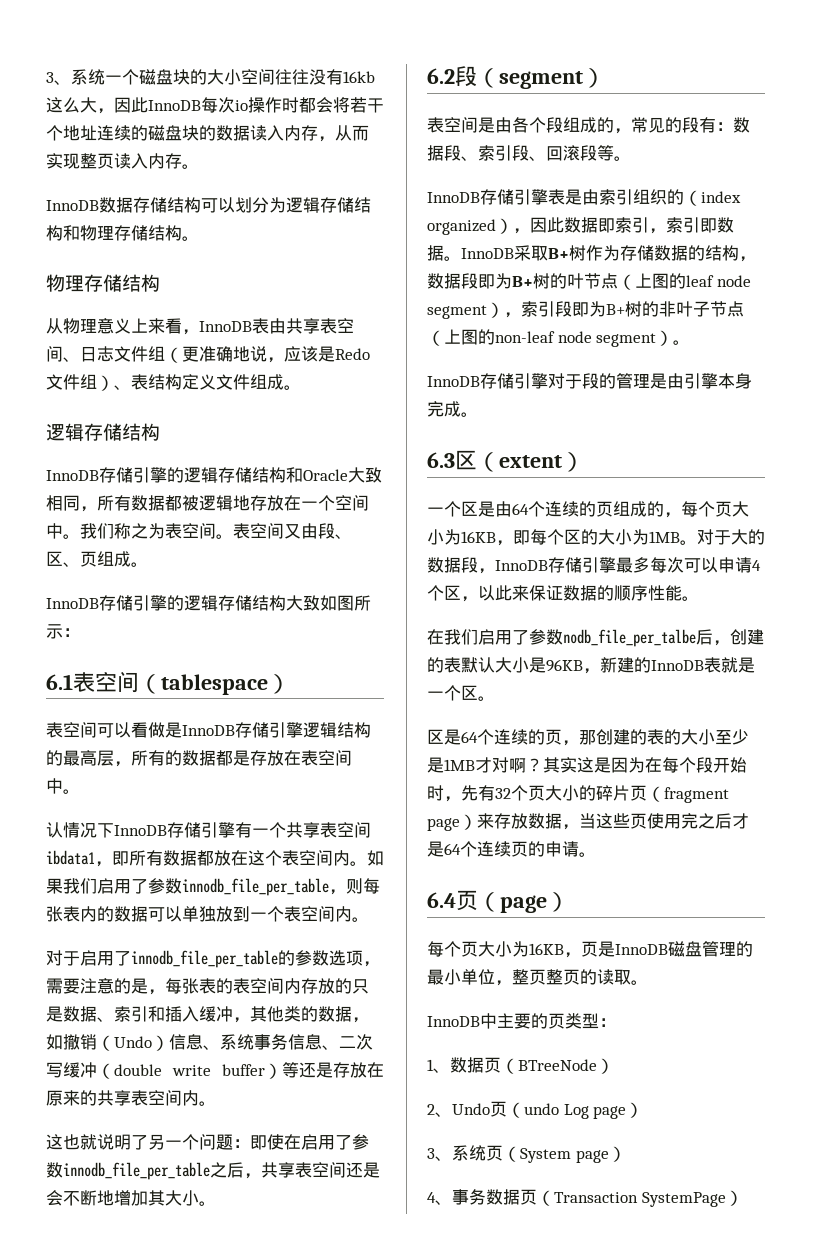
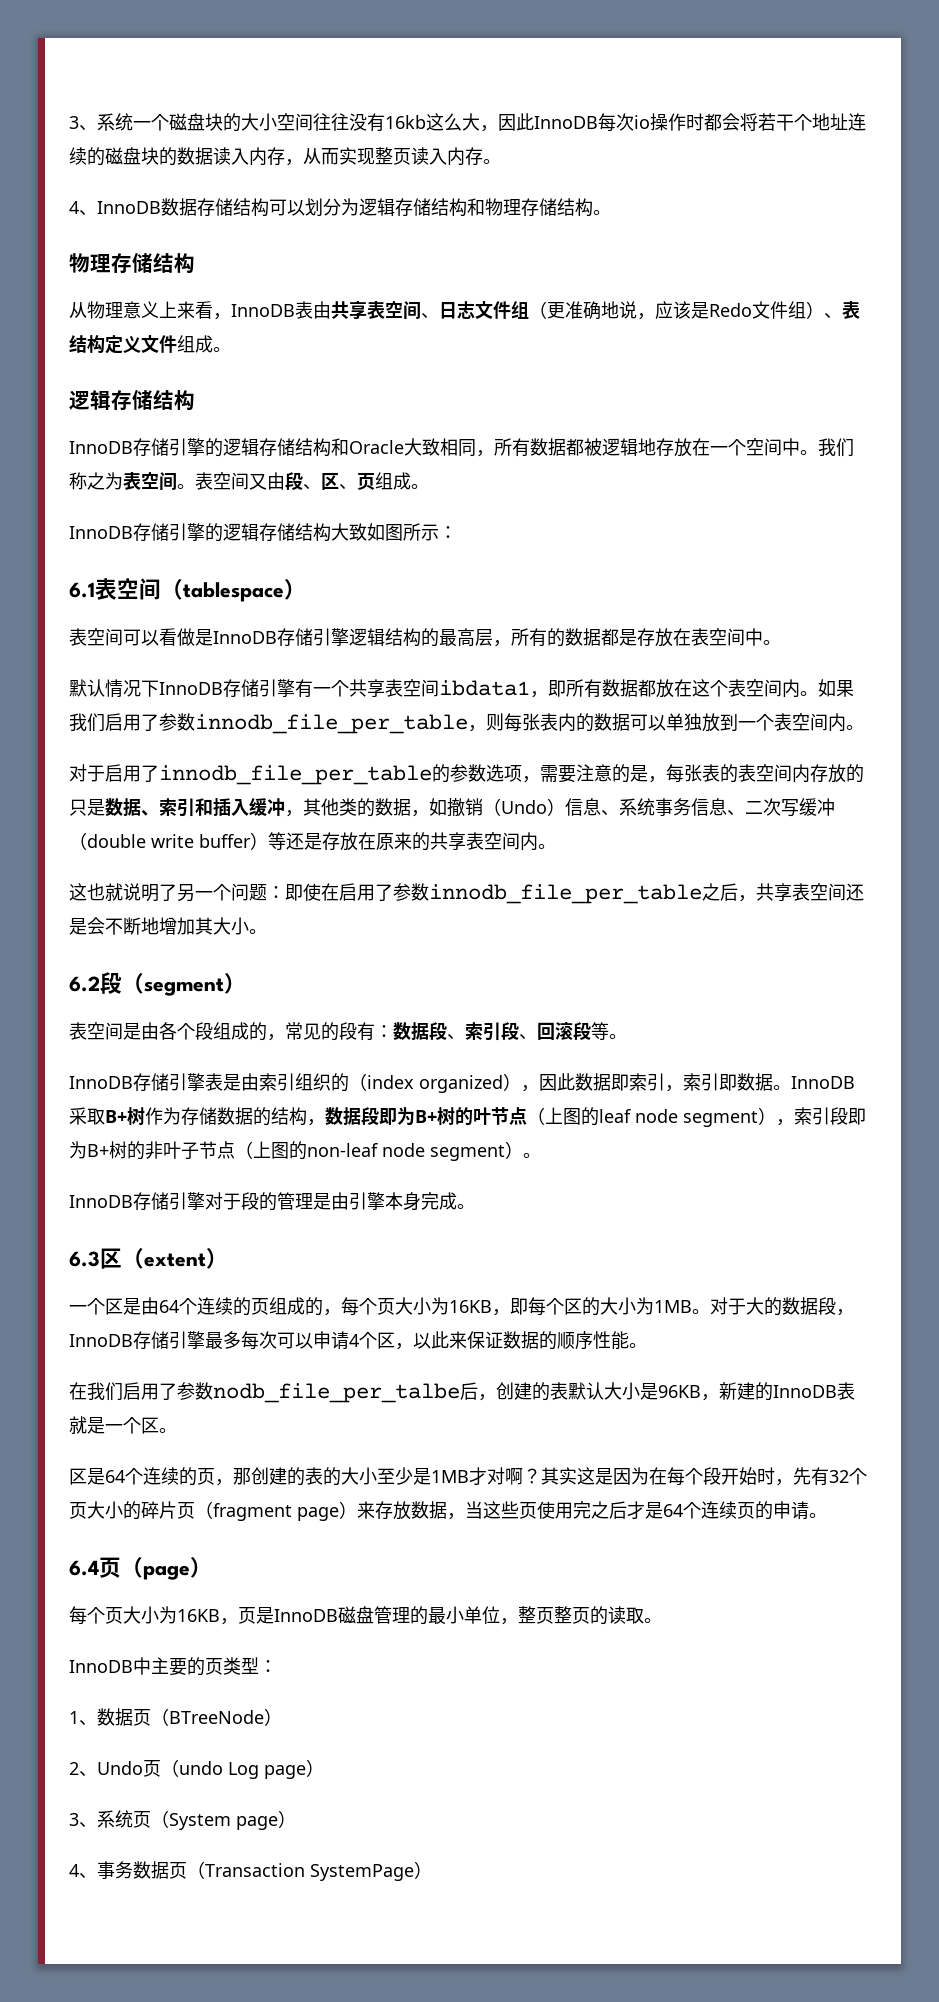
- InnoDB数据存储结构可以划分为逻辑存储结构和物理存储结构。
+ 4、InnoDB数据存储结构可以划分为逻辑存储结构和物理存储结构。
- 认情况下InnoDB存储引擎有一个共享表空间ibdata1，即所有数据都放在这个表空间内。
+ 默认情况下InnoDB存储引擎有一个共享表空间ibdata1，即所有数据都放在这个表空间内。

